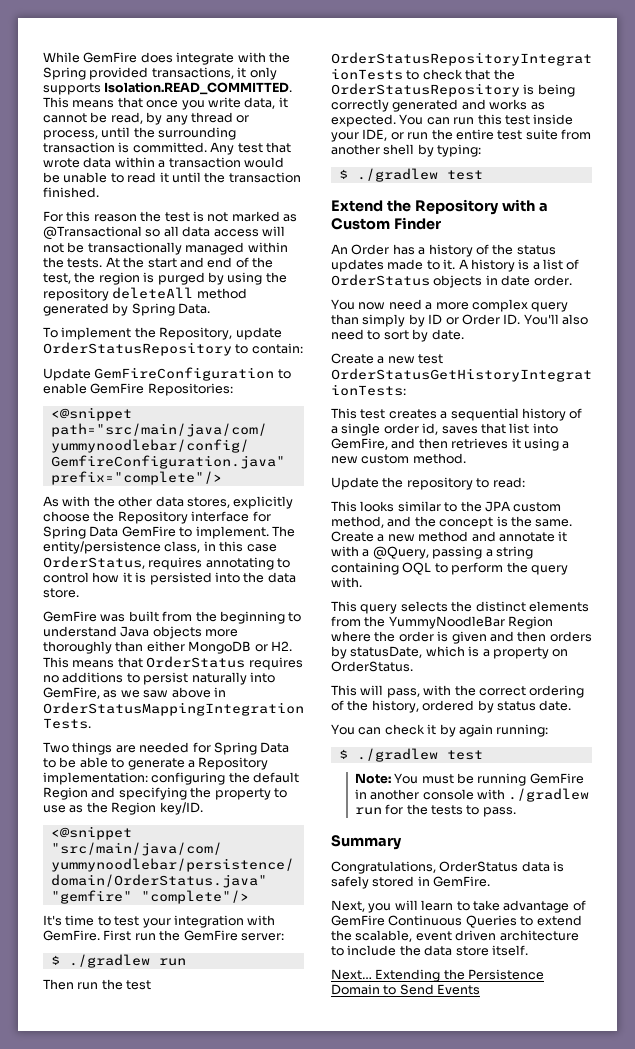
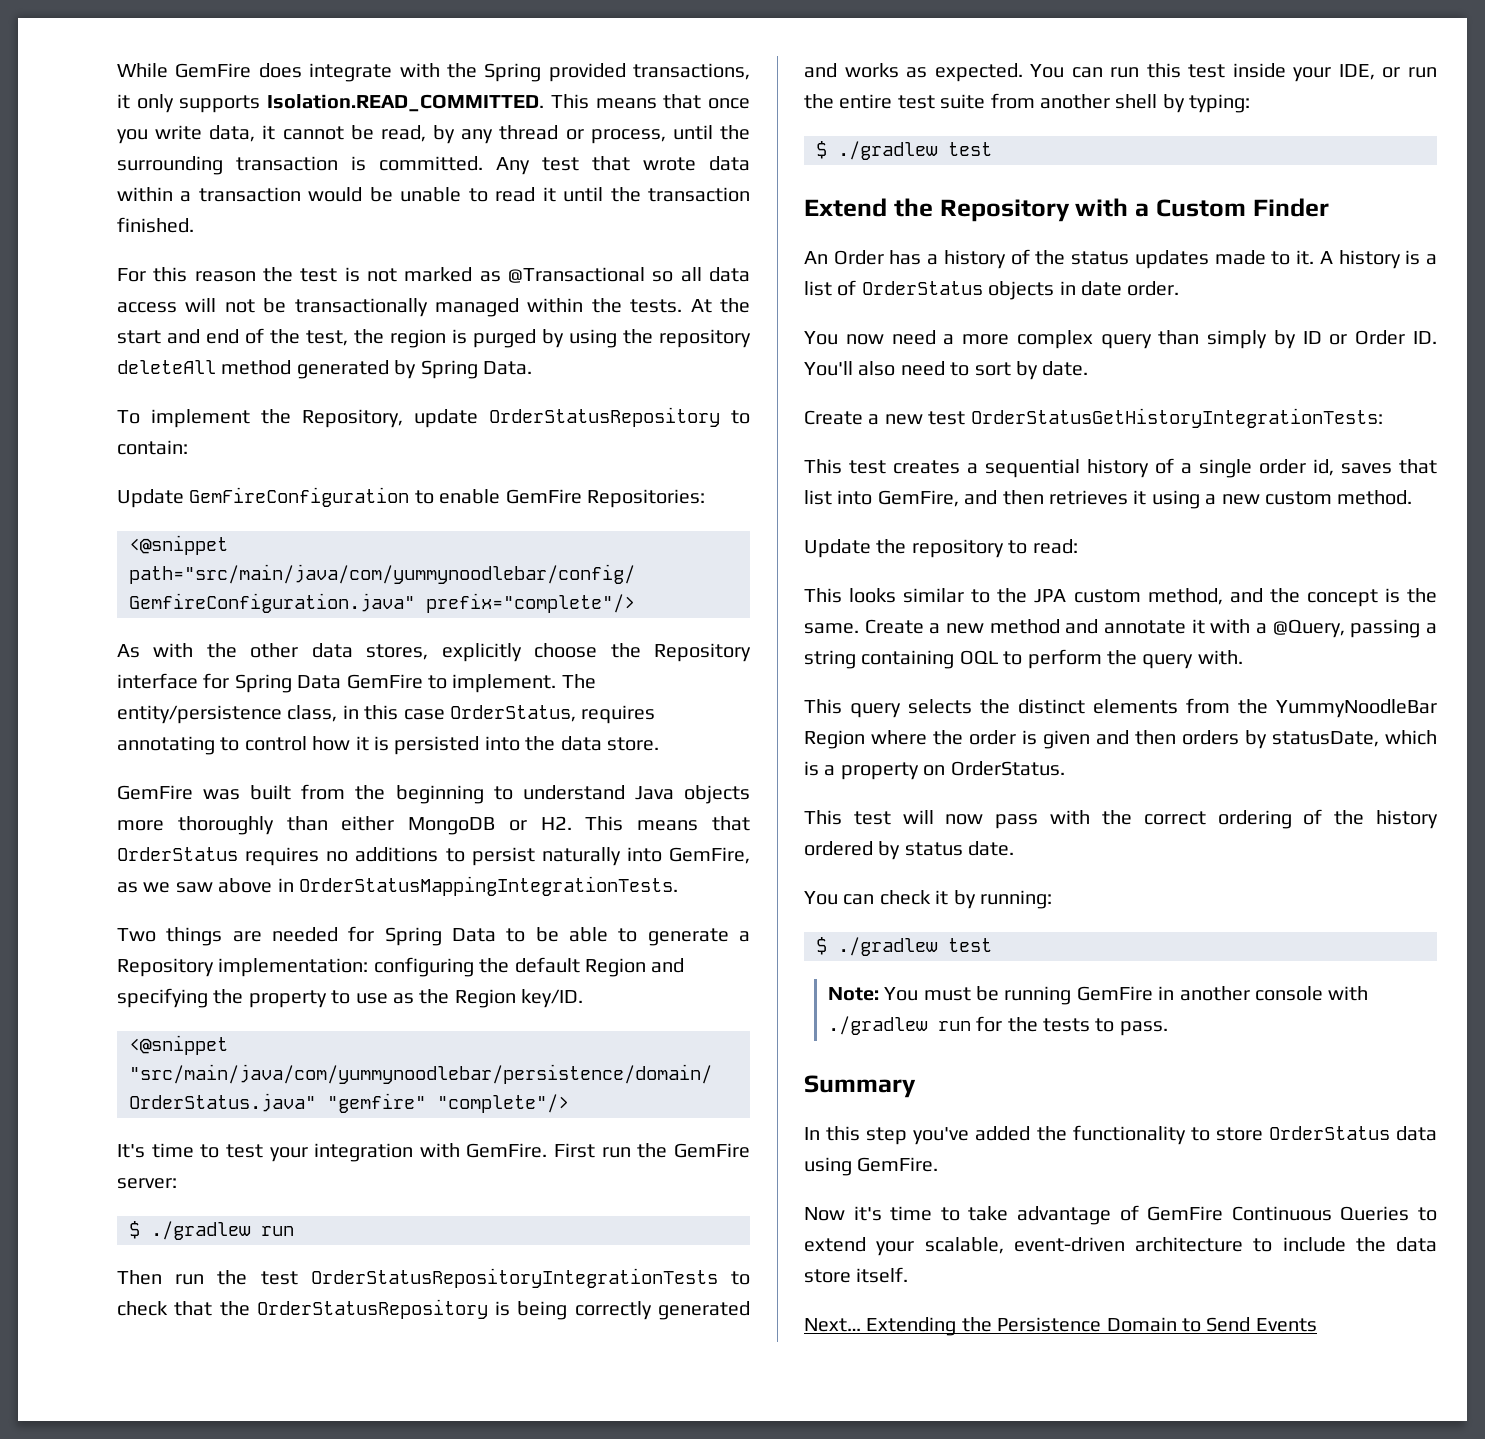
- This will pass, with the correct ordering of the history, ordered by status date.
+ This test will now pass with the correct ordering of the history ordered by status date.
- You can check it by again running:
+ You can check it by running:
- Congratulations, OrderStatus data is safely stored in GemFire.
- Next, you will learn to take advantage of GemFire Continuous Queries to extend the scalable, event driven architecture to include the data store itself.
+ In this step you've added the functionality to store OrderStatus data using GemFire.
+ Now it's time to take advantage of GemFire Continuous Queries to extend your scalable, event-driven architecture to include the data store itself.

